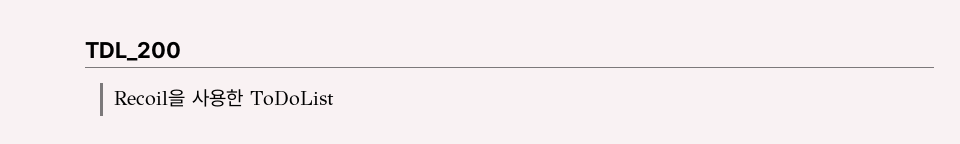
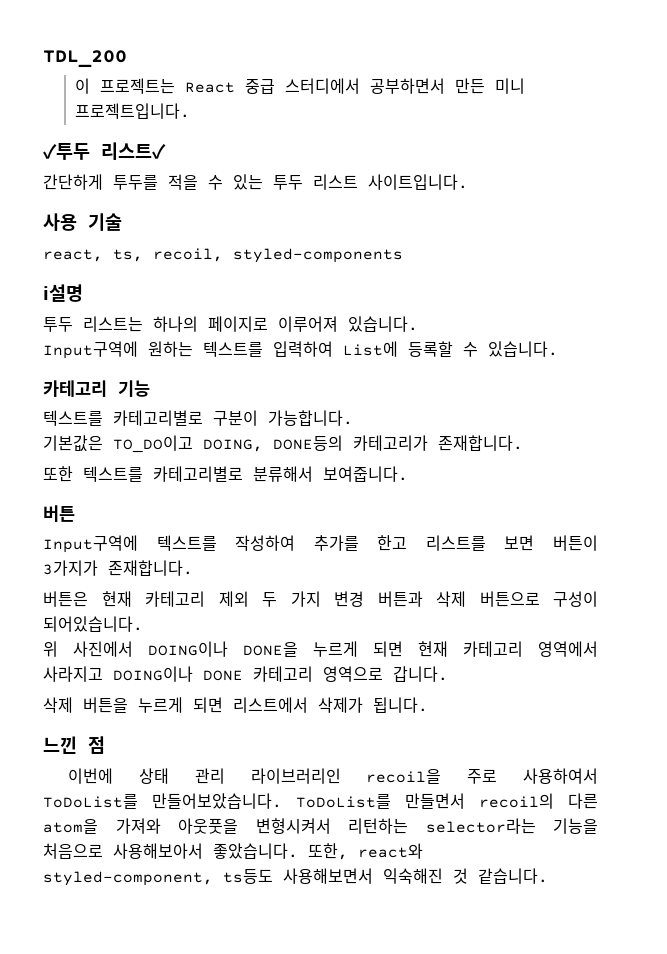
- Recoil을 사용한 ToDoList
+ 이 프로젝트는 React 중급 스터디에서 공부하면서 만든 미니 프로젝트입니다.
+ ✓투두 리스트✓
+ 간단하게 투두를 적을 수 있는 투두 리스트 사이트입니다.
+ 사용 기술
+ react, ts, recoil, styled-components
+ ℹ설명
+ 투두 리스트는 하나의 페이지로 이루어져 있습니다.
+ Input구역에 원하는 텍스트를 입력하여 List에 등록할 수 있습니다.
+ 카테고리 기능
+ 텍스트를 카테고리별로 구분이 가능합니다.
+ 기본값은 TO_DO이고 DOING, DONE등의 카테고리가 존재합니다.
+ 또한 텍스트를 카테고리별로 분류해서 보여줍니다.
+ 버튼
+ Input구역에 텍스트를 작성하여 추가를 한고 리스트를 보면 버튼이 3가지가 존재합니다.
+ 버튼은 현재 카테고리 제외 두 가지 변경 버튼과 삭제 버튼으로 구성이 되어있습니다.
+ 위 사진에서 DOING이나 DONE을 누르게 되면 현재 카테고리 영역에서 사라지고 DOING이나 DONE 카테고리 영역으로 갑니다.
+ 삭제 버튼을 누르게 되면 리스트에서 삭제가 됩니다.
+ 느낀 점
+ 이번에 상태 관리 라이브러리인 recoil을 주로 사용하여서 ToDoList를 만들어보았습니다. ToDoList를 만들면서 recoil의 다른 atom을 가져와 아웃풋을 변형시켜서 리턴하는 selector라는 기능을 처음으로 사용해보아서 좋았습니다. 또한, react와 styled-component, ts등도 사용해보면서 익숙해진 것 같습니다.

